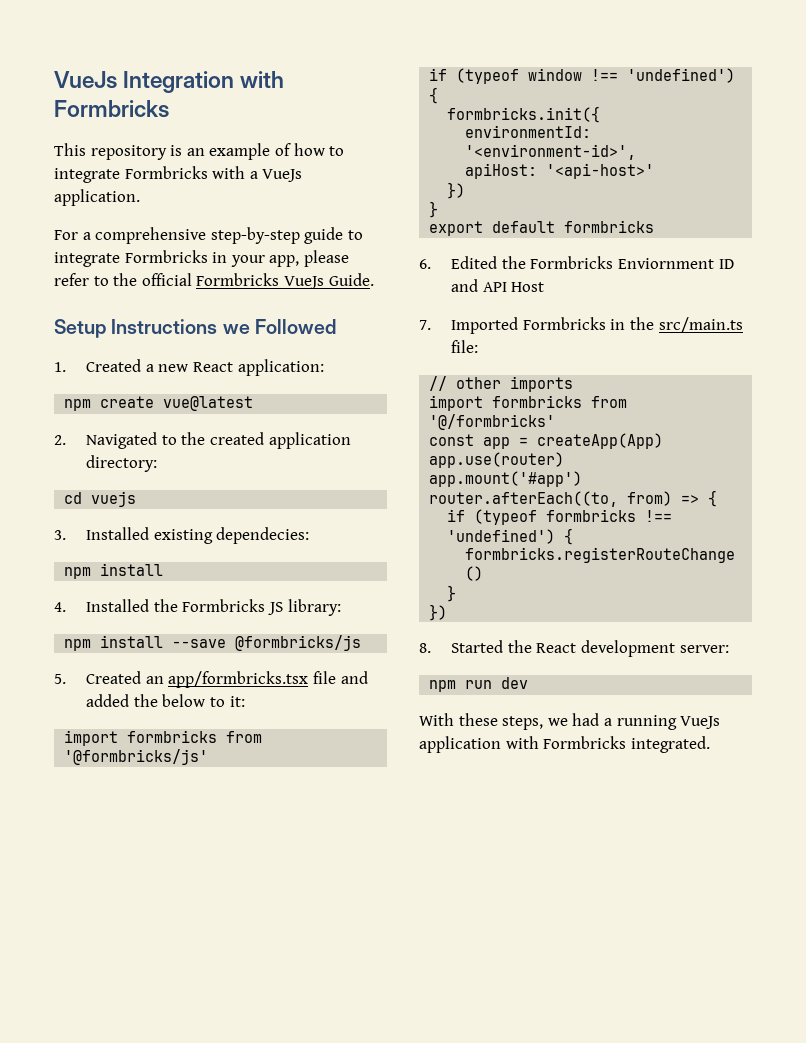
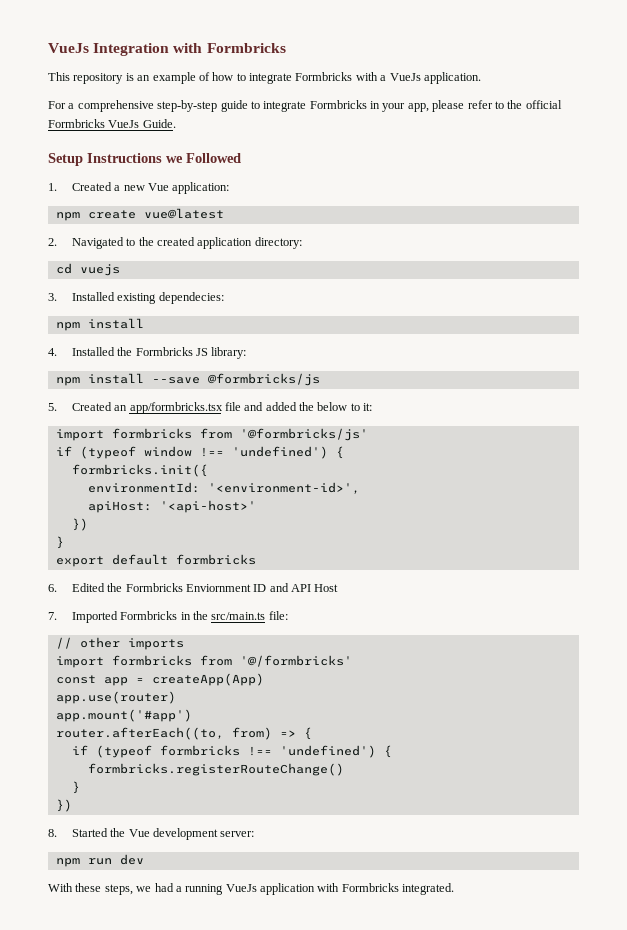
- 1. Created a new React application:
+ 1. Created a new Vue application:
- 8. Started the React development server:
+ 8. Started the Vue development server:

